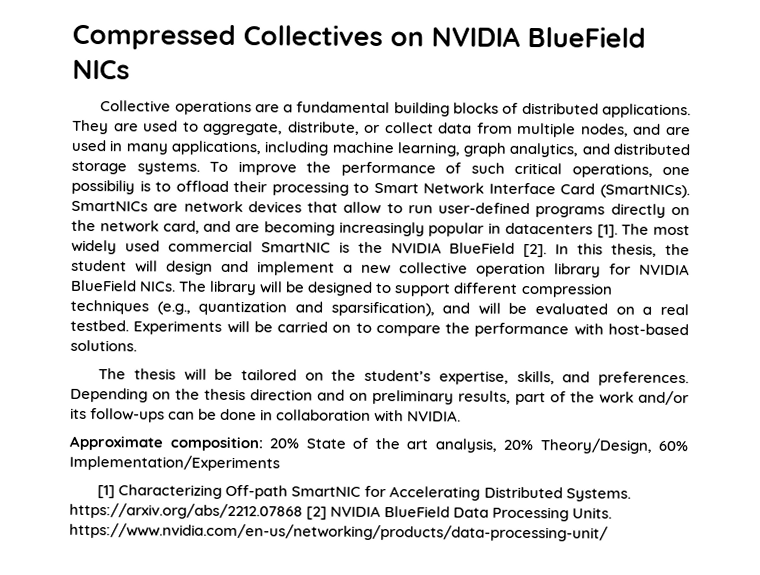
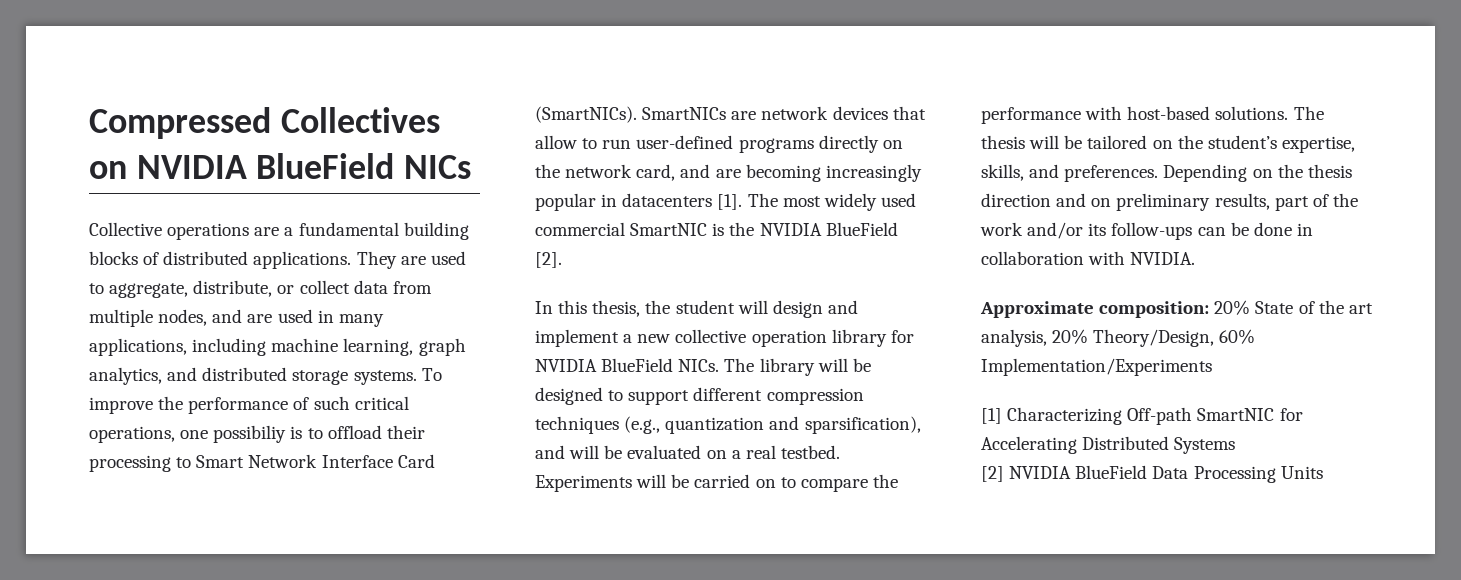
- The most widely used commercial SmartNIC is the NVIDIA BlueField [2]. In this thesis, the student will design and implement a new collective operation library for NVIDIA BlueField NICs.
+ The most widely used commercial SmartNIC is the NVIDIA BlueField [2].
+ In this thesis, the student will design and implement a new collective operation library for NVIDIA BlueField NICs.
- Experiments will be carried on to compare the performance with host-based solutions.
- The thesis will be tailored on the student’s expertise, skills, and preferences.
+ Experiments will be carried on to compare the performance with host-based solutions. The thesis will be tailored on the student’s expertise, skills, and preferences.
- [1] Characterizing Off-path SmartNIC for Accelerating Distributed Systems. https://arxiv.org/abs/2212.07868 [2] NVIDIA BlueField Data Processing Units. https://www.nvidia.com/en-us/networking/products/data-processing-unit/
+ [1] Characterizing Off-path SmartNIC for Accelerating Distributed Systems
+ [2] NVIDIA BlueField Data Processing Units

